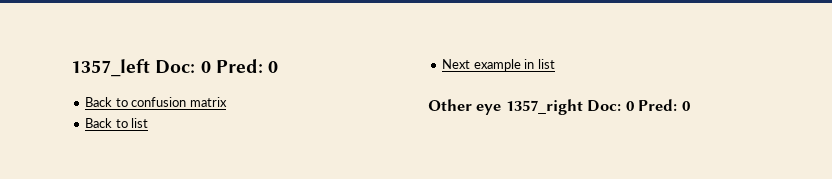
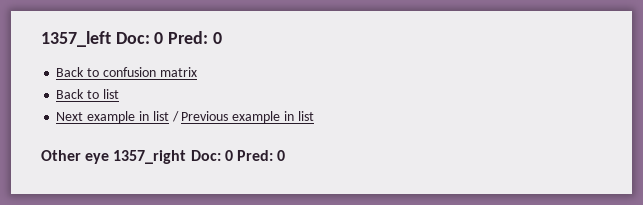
- Next example in list
+ Next example in list / Previous example in list

